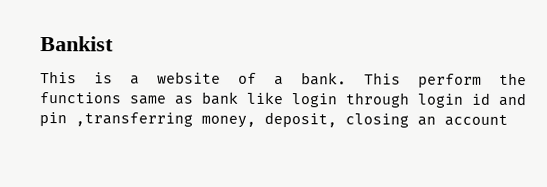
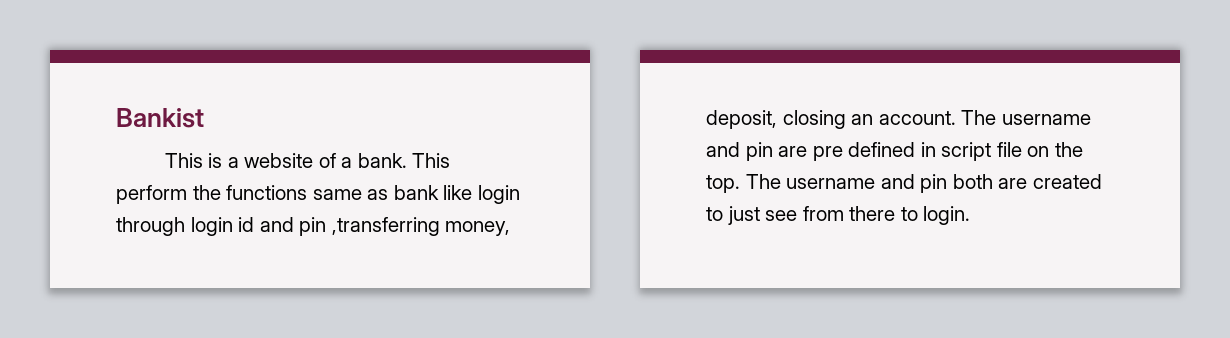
- This perform the functions same as bank like login through login id and pin ,transferring money, deposit, closing an account
+ This perform the functions same as bank like login through login id and pin ,transferring money, deposit, closing an account. The username and pin are pre defined in script file on the top. The username and pin both are created to just see from there to login.

